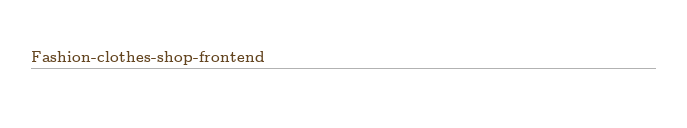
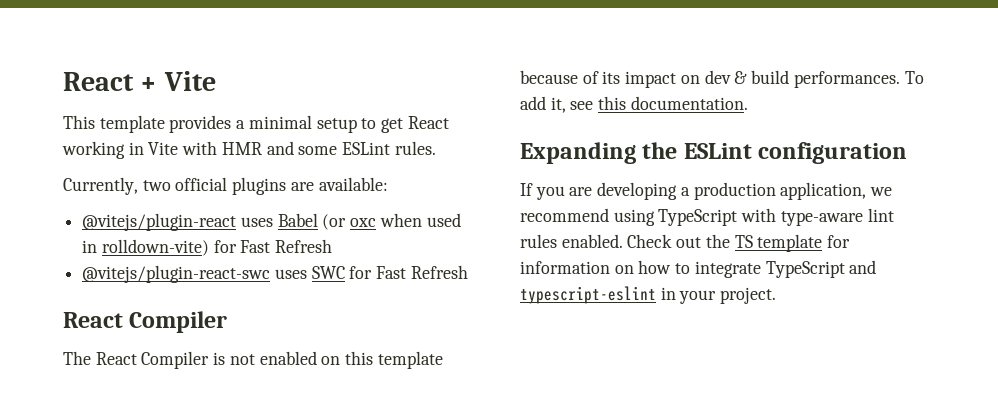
- Fashion-clothes-shop-frontend
+ React + Vite
+ This template provides a minimal setup to get React working in Vite with HMR and some ESLint rules.
+ Currently, two official plugins are available:
+ @vitejs/plugin-react uses Babel (or oxc when used in rolldown-vite) for Fast Refresh
+ @vitejs/plugin-react-swc uses SWC for Fast Refresh
+ React Compiler
+ The React Compiler is not enabled on this template because of its impact on dev & build performances. To add it, see this documentation.
+ Expanding the ESLint configuration
+ If you are developing a production application, we recommend using TypeScript with type-aware lint rules enabled. Check out the TS template for information on how to integrate TypeScript and typescript-eslint in your project.

